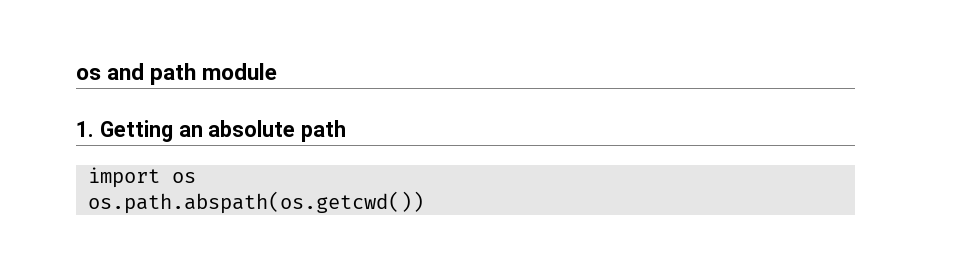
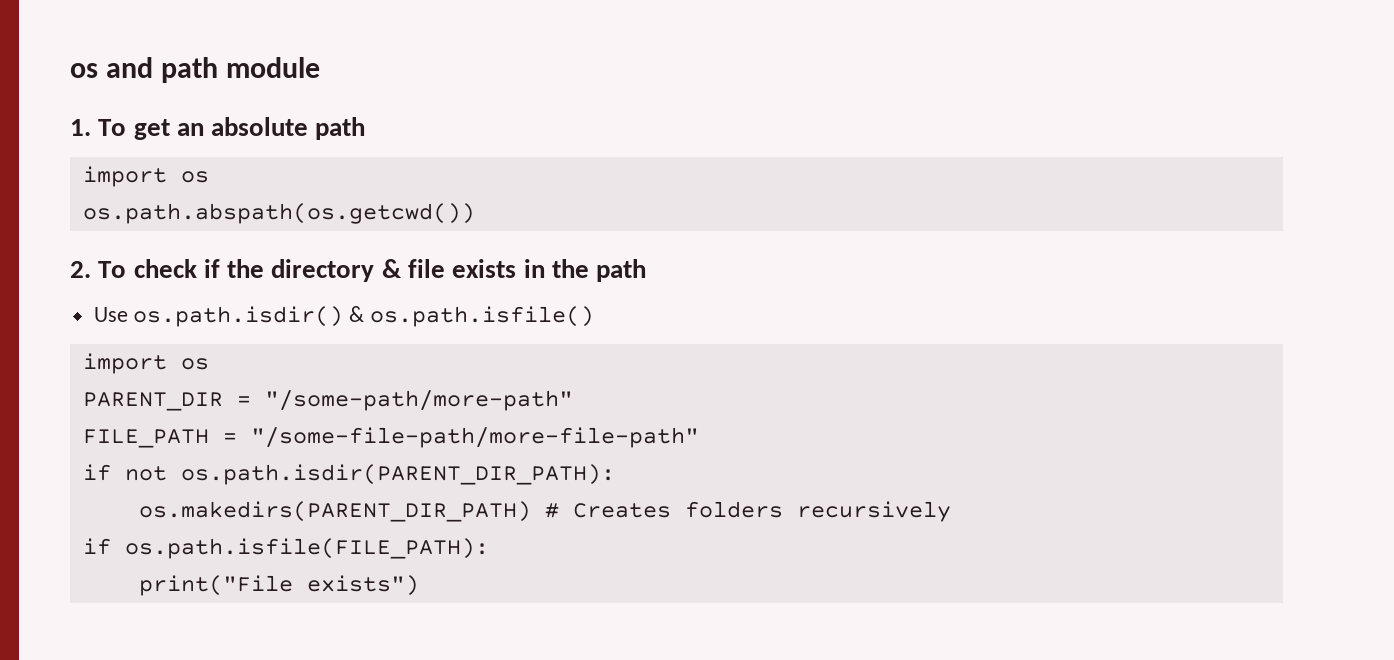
- 1. Getting an absolute path
+ 1. To get an absolute path
+ 2. To check if the directory & file exists in the path
+ Use os.path.isdir() & os.path.isfile()
+ import os
+ PARENT_DIR = "/some-path/more-path"
+ FILE_PATH = "/some-file-path/more-file-path"
+ if not os.path.isdir(PARENT_DIR_PATH):
+ os.makedirs(PARENT_DIR_PATH) # Creates folders recursively
+ if os.path.isfile(FILE_PATH):
+ print("File exists")

